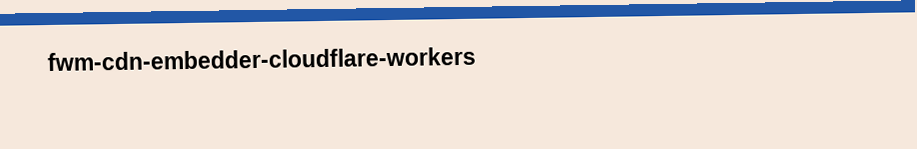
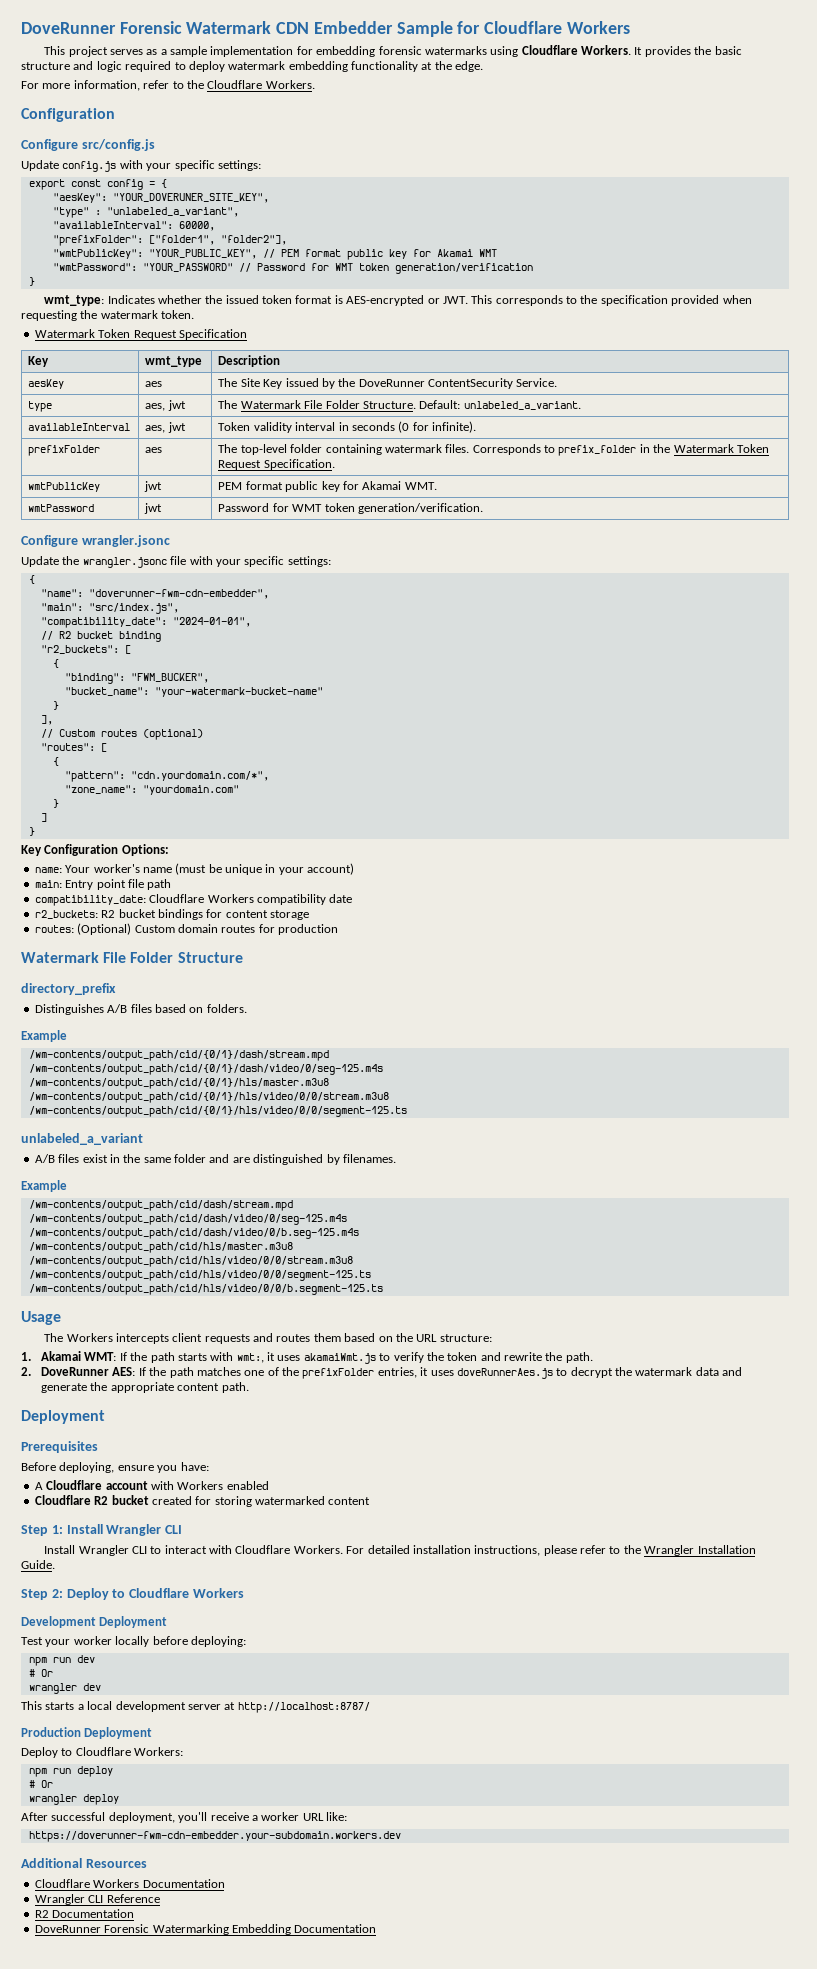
- fwm-cdn-embedder-cloudflare-workers
+ DoveRunner Forensic Watermark CDN Embedder Sample for Cloudflare Workers
+ This project serves as a sample implementation for embedding forensic watermarks using Cloudflare Workers. It provides the basic structure and logic required to deploy watermark embedding functionality at the edge.
+ For more information, refer to the Cloudflare Workers.
+ Configuration
+ Configure src/config.js
+ Update config.js with your specific settings:
+ export const config = {
+ "aesKey": "YOUR_DOVERUNER_SITE_KEY",
+ "type" : "unlabeled_a_variant",
+ "availableInterval": 60000,
+ "prefixFolder": ["folder1", "folder2"],
+ "wmtPublicKey": "YOUR_PUBLIC_KEY", // PEM format public key for Akamai WMT
+ "wmtPassword": "YOUR_PASSWORD" // Password for WMT token generation/verification
+ }
+ wmt_type: Indicates whether the issued token format is AES-encrypted or JWT. This corresponds to the specification provided when requesting the watermark token.
+ Watermark Token Request Specification
+ Key | wmt_type | Description
+ aesKey | aes | The Site Key issued by the DoveRunner ContentSecurity Service.
+ type | aes, jwt | The Watermark File Folder Structure. Default: unlabeled_a_variant.
+ availableInterval | aes, jwt | Token validity interval in seconds (0 for infinite).
+ prefixFolder | aes | The top-level folder containing watermark files. Corresponds to prefix_folder in the Watermark Token Request Specification.
+ wmtPublicKey | jwt | PEM format public key for Akamai WMT.
+ wmtPassword | jwt | Password for WMT token generation/verification.
+ Configure wrangler.jsonc
+ Update the wrangler.jsonc file with your specific settings:
+ {
+ "name": "doverunner-fwm-cdn-embedder",
+ "main": "src/index.js",
+ "compatibility_date": "2024-01-01",
+ // R2 bucket binding
+ "r2_buckets": [
+ {
+ "binding": "FWM_BUCKER",
+ "bucket_name": "your-watermark-bucket-name"
+ }
+ ],
+ // Custom routes (optional)
+ "routes": [
+ {
+ "pattern": "cdn.yourdomain.com/*",
+ "zone_name": "yourdomain.com"
+ }
+ ]
+ }
+ Key Configuration Options:
+ name: Your worker's name (must be unique in your account)
+ main: Entry point file path
+ compatibility_date: Cloudflare Workers compatibility date
+ r2_buckets: R2 bucket bindings for content storage
+ routes: (Optional) Custom domain routes for production
+ Watermark File Folder Structure
+ directory_prefix
+ Distinguishes A/B files based on folders.
+ Example
+ /wm-contents/output_path/cid/{0/1}/dash/stream.mpd
+ /wm-contents/output_path/cid/{0/1}/dash/video/0/seg-125.m4s
+ /wm-contents/output_path/cid/{0/1}/hls/master.m3u8
+ /wm-contents/output_path/cid/{0/1}/hls/video/0/0/stream.m3u8
+ /wm-contents/output_path/cid/{0/1}/hls/video/0/0/segment-125.ts
+ unlabeled_a_variant
+ A/B files exist in the same folder and are distinguished by filenames.
+ Example
+ /wm-contents/output_path/cid/dash/stream.mpd
+ /wm-contents/output_path/cid/dash/video/0/seg-125.m4s
+ /wm-contents/output_path/cid/dash/video/0/b.seg-125.m4s
+ /wm-contents/output_path/cid/hls/master.m3u8
+ /wm-contents/output_path/cid/hls/video/0/0/stream.m3u8
+ /wm-contents/output_path/cid/hls/video/0/0/segment-125.ts
+ /wm-contents/output_path/cid/hls/video/0/0/b.segment-125.ts
+ Usage
+ The Workers intercepts client requests and routes them based on the URL structure:
+ 1. Akamai WMT: If the path starts with wmt:, it uses akamaiWmt.js to verify the token and rewrite the path.
+ 2. DoveRunner AES: If the path matches one of the prefixFolder entries, it uses doveRunnerAes.js to decrypt the watermark data and generate the appropriate content path.
+ Deployment
+ Prerequisites
+ Before deploying, ensure you have:
+ A Cloudflare account with Workers enabled
+ Cloudflare R2 bucket created for storing watermarked content
+ Step 1: Install Wrangler CLI
+ Install Wrangler CLI to interact with Cloudflare Workers. For detailed installation instructions, please refer to the Wrangler Installation Guide.
+ Step 2: Deploy to Cloudflare Workers
+ Development Deployment
+ Test your worker locally before deploying:
+ npm run dev
+ # Or
+ wrangler dev
+ This starts a local development server at http://localhost:8787/
+ Production Deployment
+ Deploy to Cloudflare Workers:
+ npm run deploy
+ # Or
+ wrangler deploy
+ After successful deployment, you'll receive a worker URL like:
+ https://doverunner-fwm-cdn-embedder.your-subdomain.workers.dev
+ Additional Resources
+ Cloudflare Workers Documentation
+ Wrangler CLI Reference
+ R2 Documentation
+ DoveRunner Forensic Watermarking Embedding Documentation

